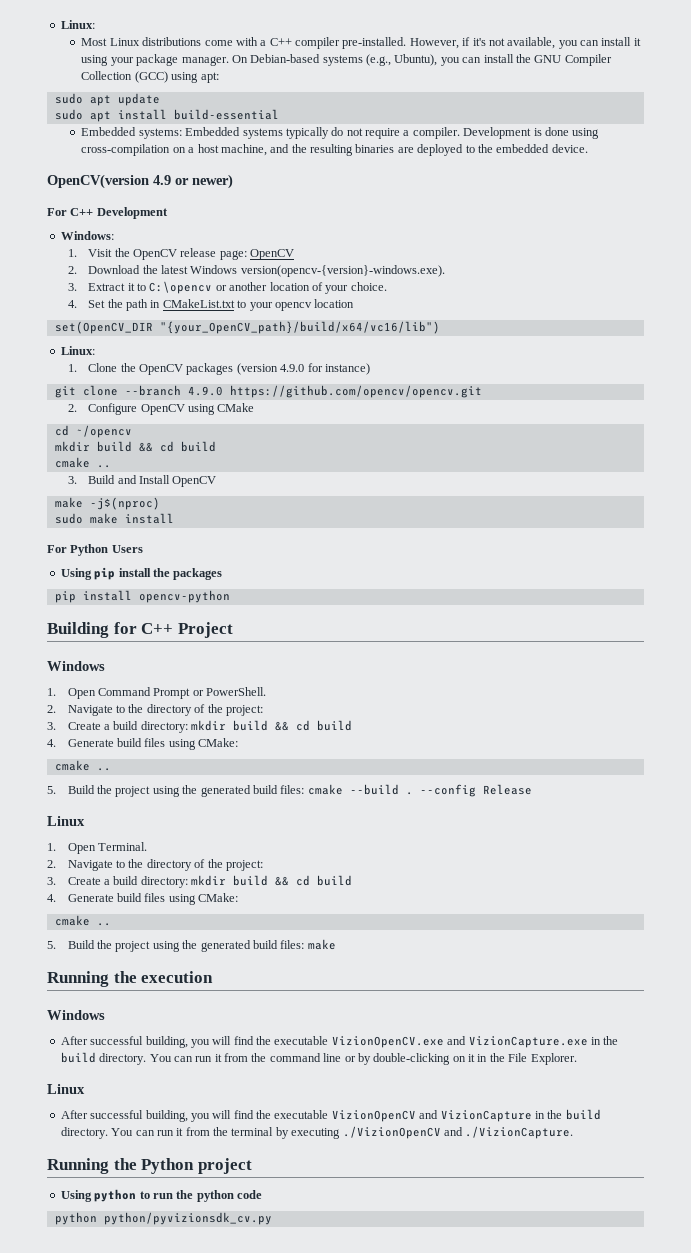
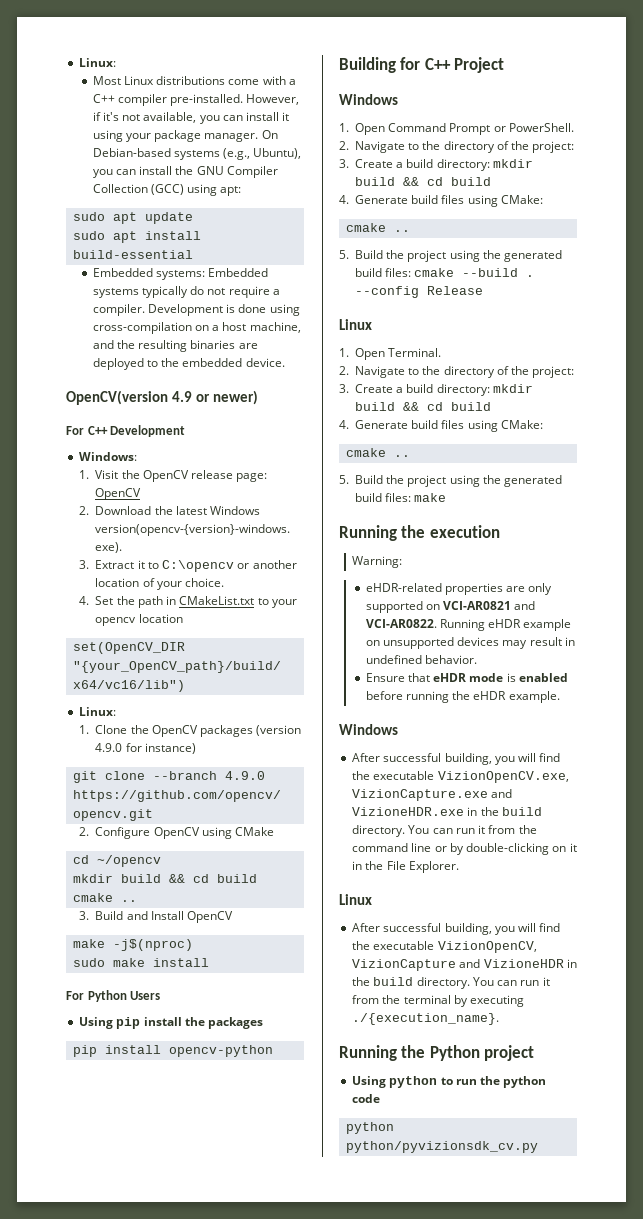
+ Warning:
+ eHDR-related properties are only supported on VCI-AR0821 and VCI-AR0822. Running eHDR example on unsupported devices may result in undefined behavior.
+ Ensure that eHDR mode is enabled before running the eHDR example.
- After successful building, you will find the executable VizionOpenCV.exe and VizionCapture.exe in the build directory.
+ After successful building, you will find the executable VizionOpenCV.exe, VizionCapture.exe and VizioneHDR.exe in the build directory.
- After successful building, you will find the executable VizionOpenCV and VizionCapture in the build directory.
+ After successful building, you will find the executable VizionOpenCV, VizionCapture and VizioneHDR in the build directory.
- You can run it from the terminal by executing ./VizionOpenCV and ./VizionCapture.
+ You can run it from the terminal by executing ./{execution_name}.

